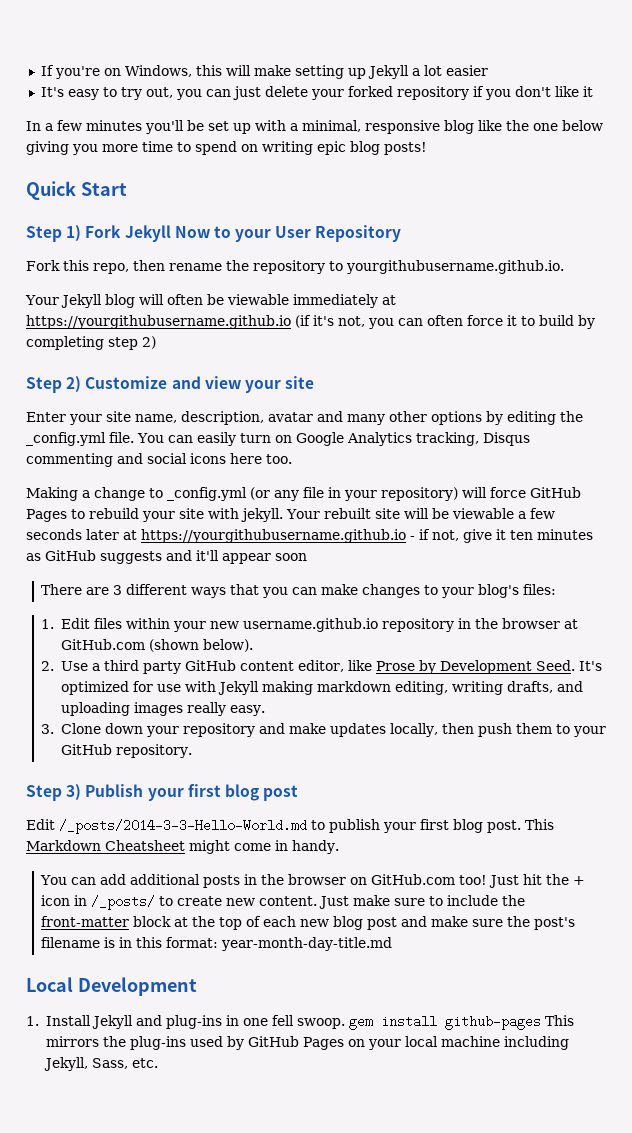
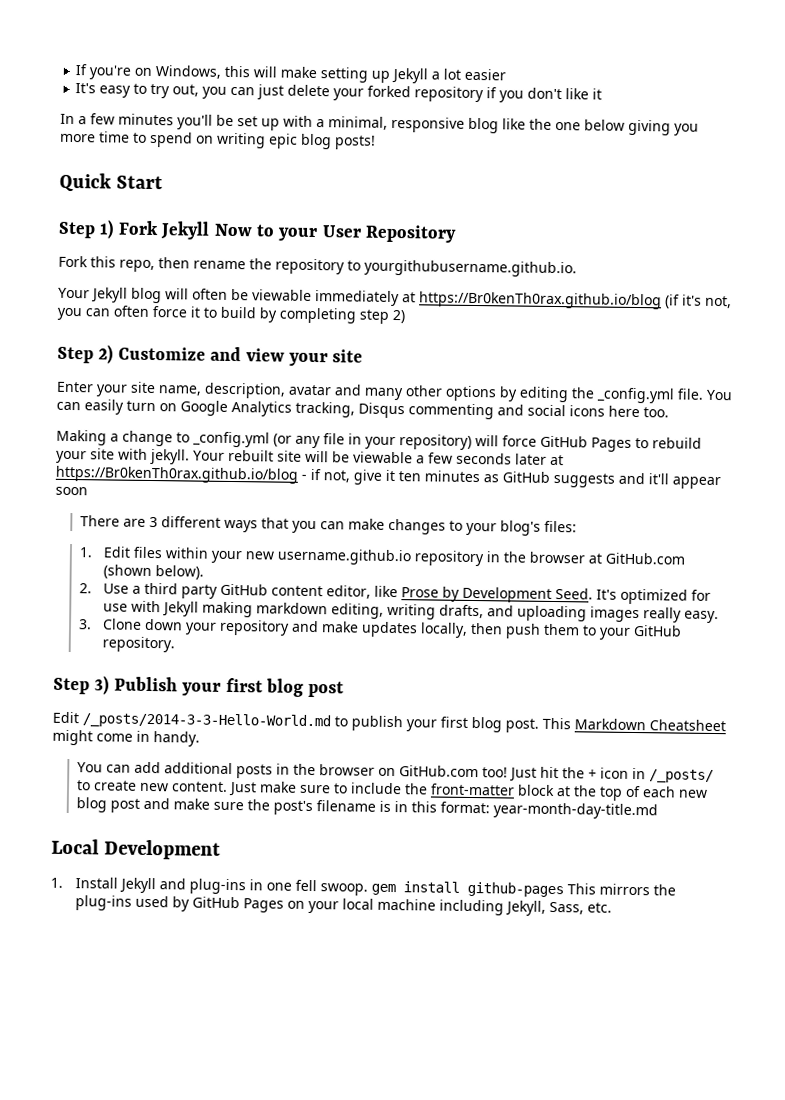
- Your Jekyll blog will often be viewable immediately at https://yourgithubusername.github.io (if it's not, you can often force it to build by completing step 2)
+ Your Jekyll blog will often be viewable immediately at https://Br0kenTh0rax.github.io/blog (if it's not, you can often force it to build by completing step 2)
- Your rebuilt site will be viewable a few seconds later at https://yourgithubusername.github.io - if not, give it ten minutes as GitHub suggests and it'll appear soon
+ Your rebuilt site will be viewable a few seconds later at https://Br0kenTh0rax.github.io/blog - if not, give it ten minutes as GitHub suggests and it'll appear soon

